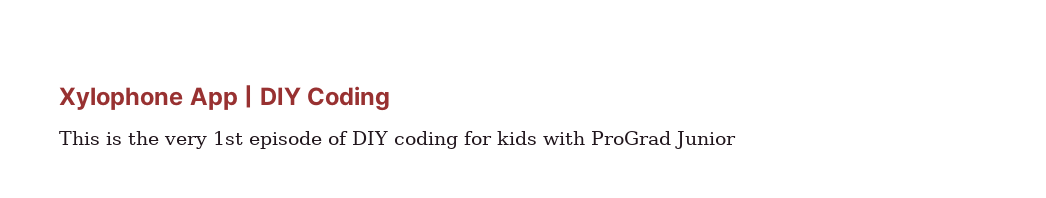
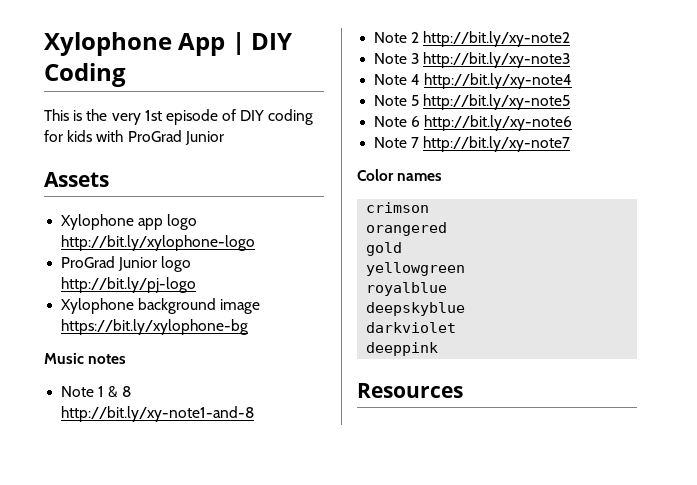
+ Assets
+ Xylophone app logo http://bit.ly/xylophone-logo
+ ProGrad Junior logo http://bit.ly/pj-logo
+ Xylophone background image https://bit.ly/xylophone-bg
+ Music notes
+ Note 1 & 8 http://bit.ly/xy-note1-and-8
+ Note 2 http://bit.ly/xy-note2
+ Note 3 http://bit.ly/xy-note3
+ Note 4 http://bit.ly/xy-note4
+ Note 5 http://bit.ly/xy-note5
+ Note 6 http://bit.ly/xy-note6
+ Note 7 http://bit.ly/xy-note7
+ Color names
+ crimson
+ orangered
+ gold
+ yellowgreen
+ royalblue
+ deepskyblue
+ darkviolet
+ deeppink
+ Resources

